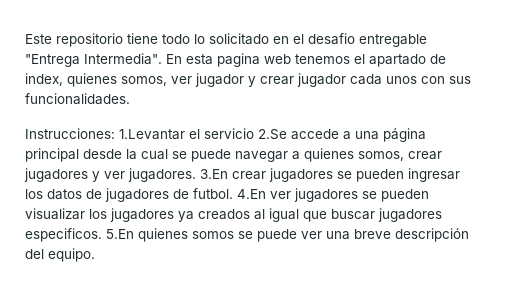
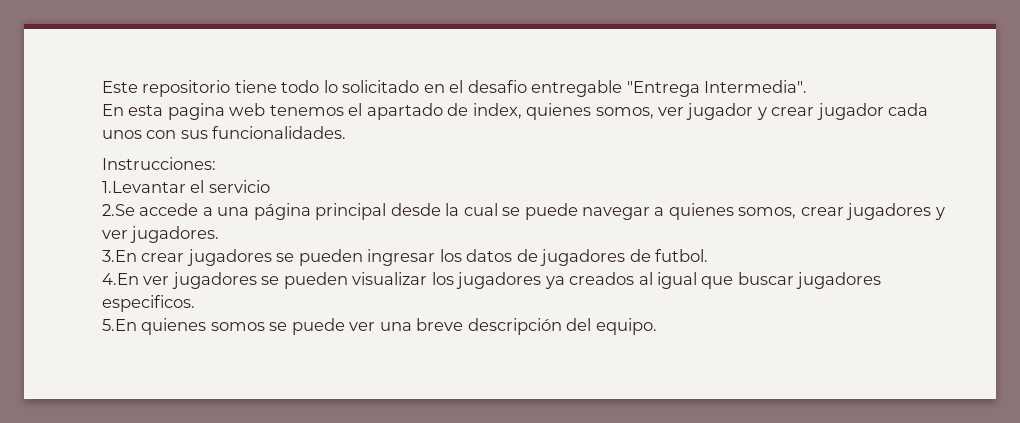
- Este repositorio tiene todo lo solicitado en el desafio entregable "Entrega Intermedia". En esta pagina web tenemos el apartado de index, quienes somos, ver jugador y crear jugador cada unos con sus funcionalidades.
+ Este repositorio tiene todo lo solicitado en el desafio entregable "Entrega Intermedia".
+ En esta pagina web tenemos el apartado de index, quienes somos, ver jugador y crear jugador cada unos con sus funcionalidades.
- Instrucciones: 1.Levantar el servicio 2.Se accede a una página principal desde la cual se puede navegar a quienes somos, crear jugadores y ver jugadores. 3.En crear jugadores se pueden ingresar los datos de jugadores de futbol. 4.En ver jugadores se pueden visualizar los jugadores ya creados al igual que buscar jugadores especificos. 5.En quienes somos se puede ver una breve descripción del equipo.
+ Instrucciones:
+ 1.Levantar el servicio
+ 2.Se accede a una página principal desde la cual se puede navegar a quienes somos, crear jugadores y ver jugadores.
+ 3.En crear jugadores se pueden ingresar los datos de jugadores de futbol.
+ 4.En ver jugadores se pueden visualizar los jugadores ya creados al igual que buscar jugadores especificos.
+ 5.En quienes somos se puede ver una breve descripción del equipo.

